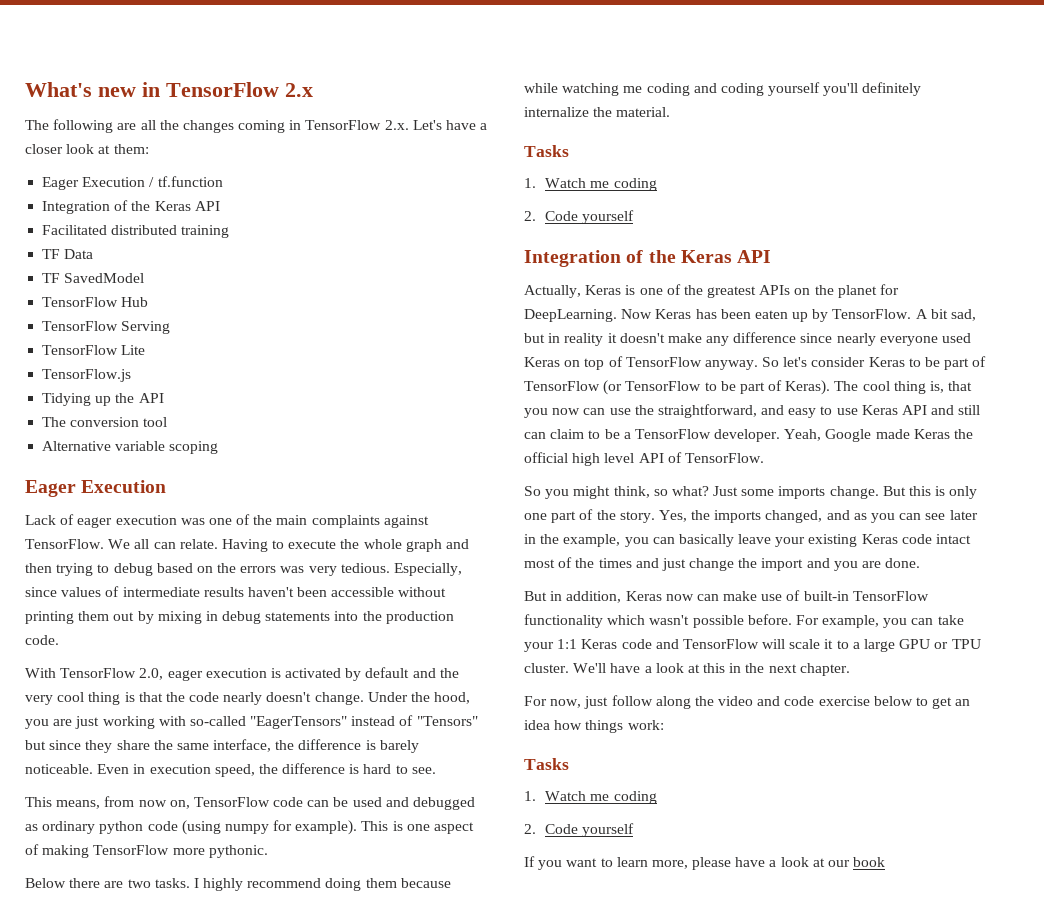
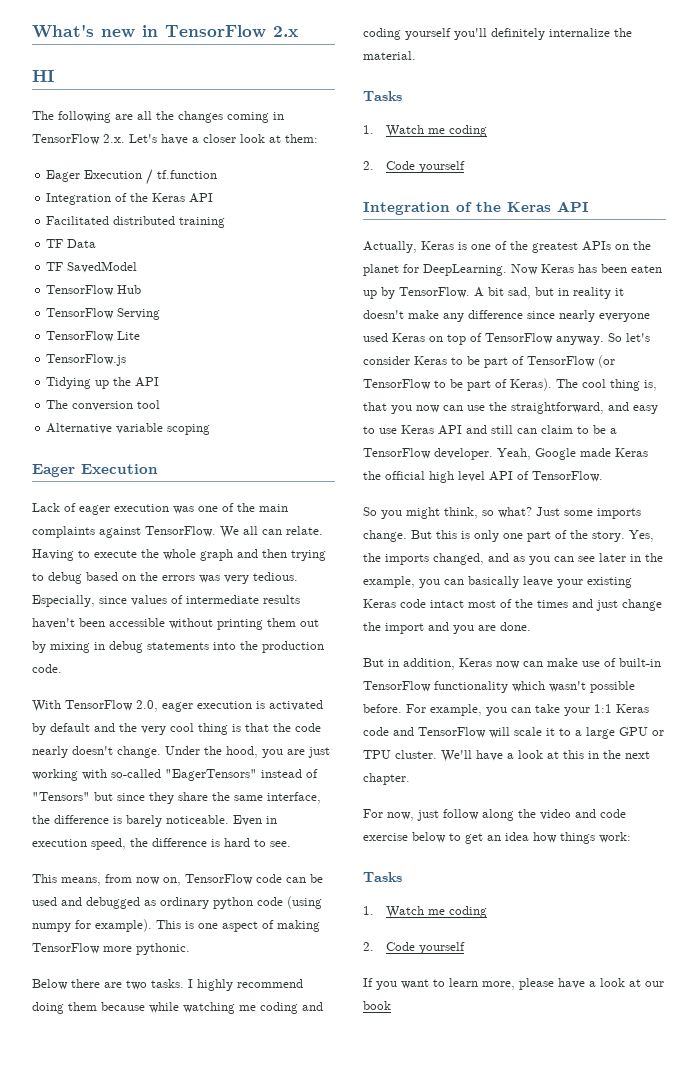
+ HI

